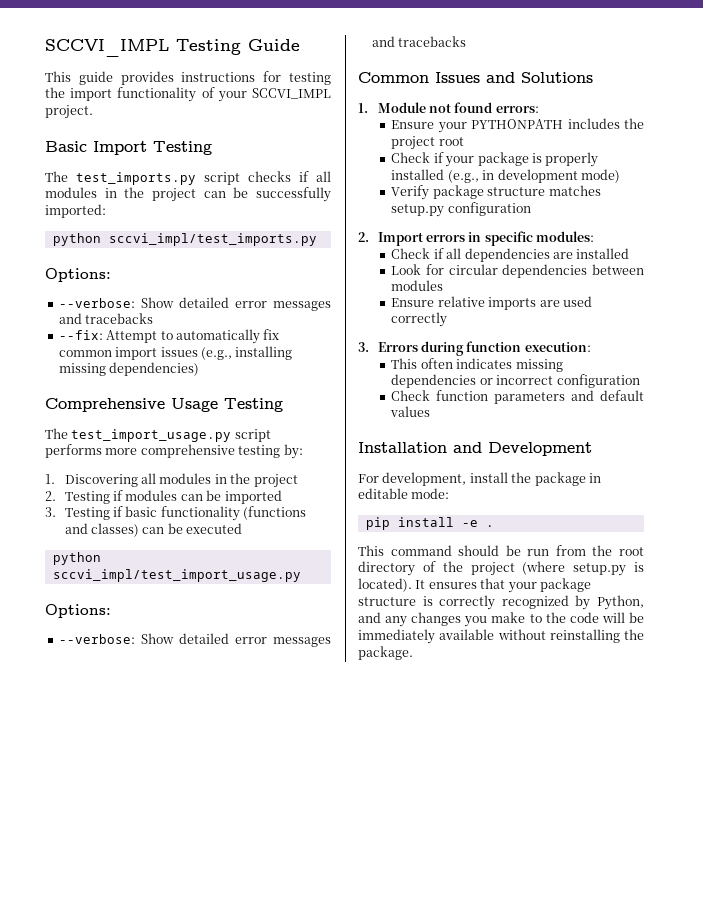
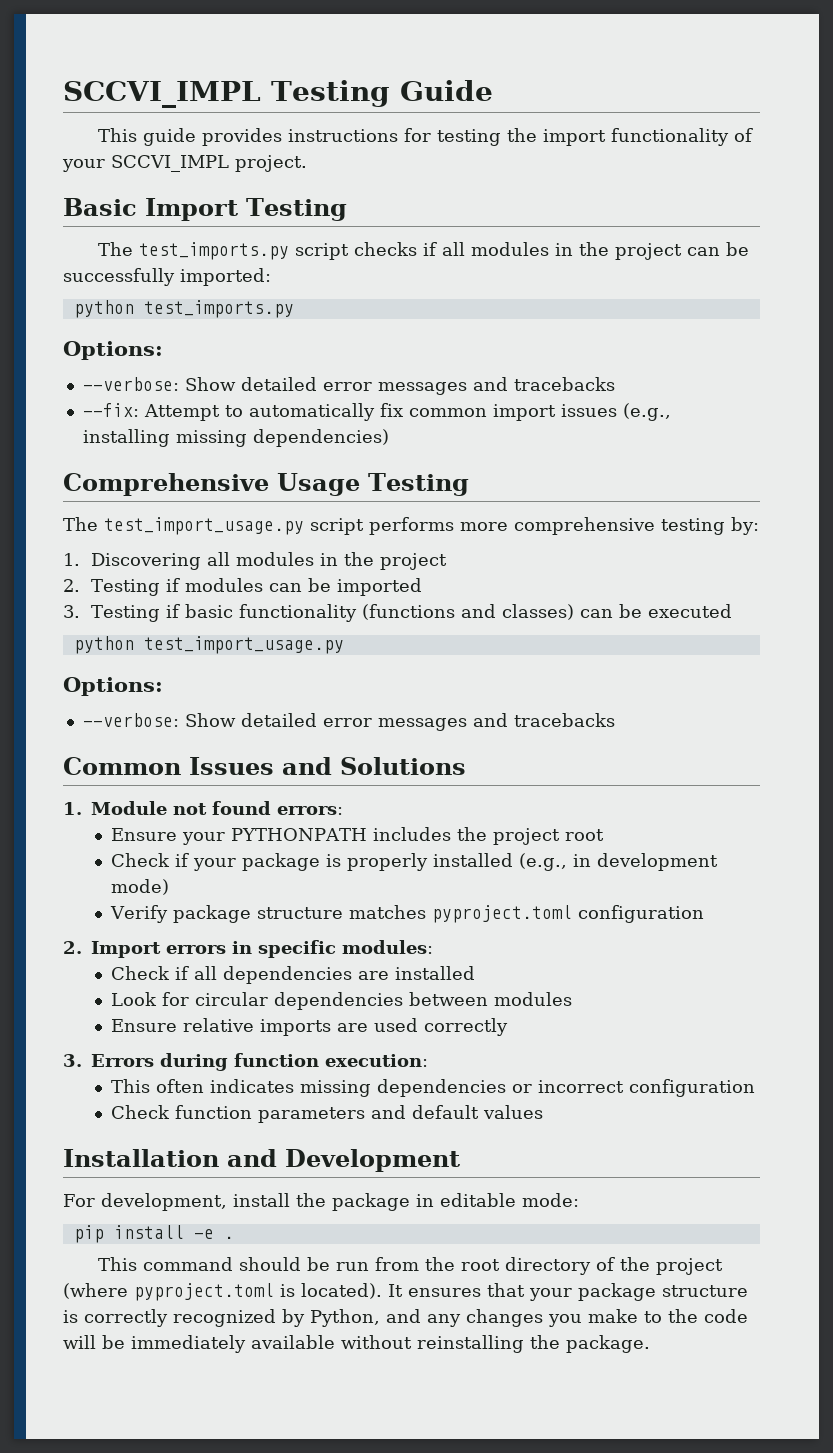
- python sccvi_impl/test_imports.py
+ python test_imports.py
- python sccvi_impl/test_import_usage.py
+ python test_import_usage.py
- Verify package structure matches setup.py configuration
+ Verify package structure matches pyproject.toml configuration
- This command should be run from the root directory of the project (where setup.py is located).
+ This command should be run from the root directory of the project (where pyproject.toml is located).

